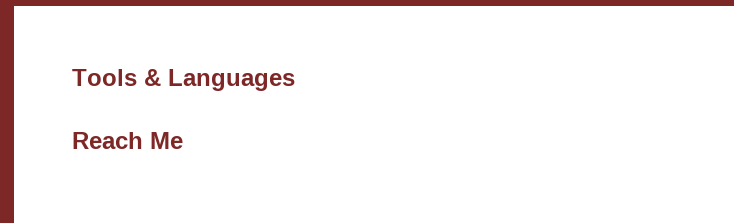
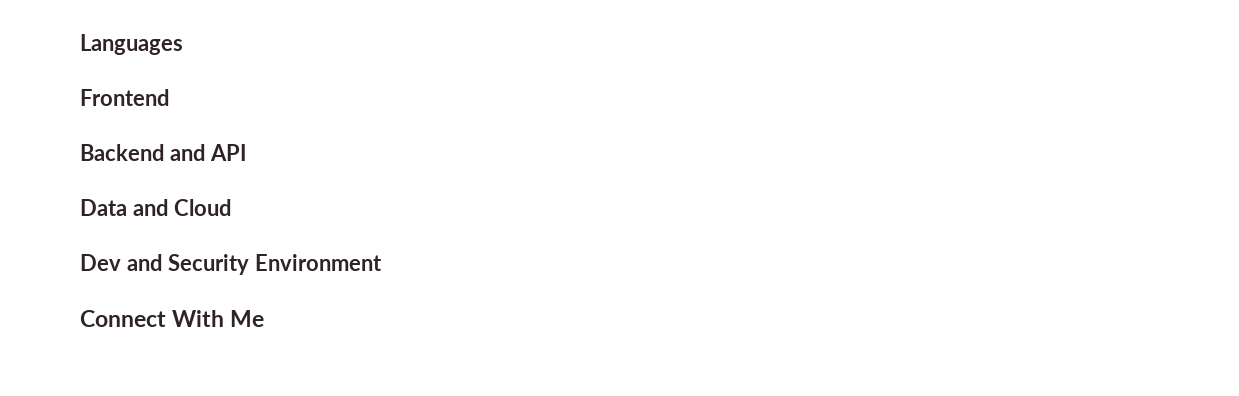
- Tools & Languages
+ Languages
- Reach Me
+ Frontend
+ Backend and API
+ Data and Cloud
+ Dev and Security Environment
+ Connect With Me

